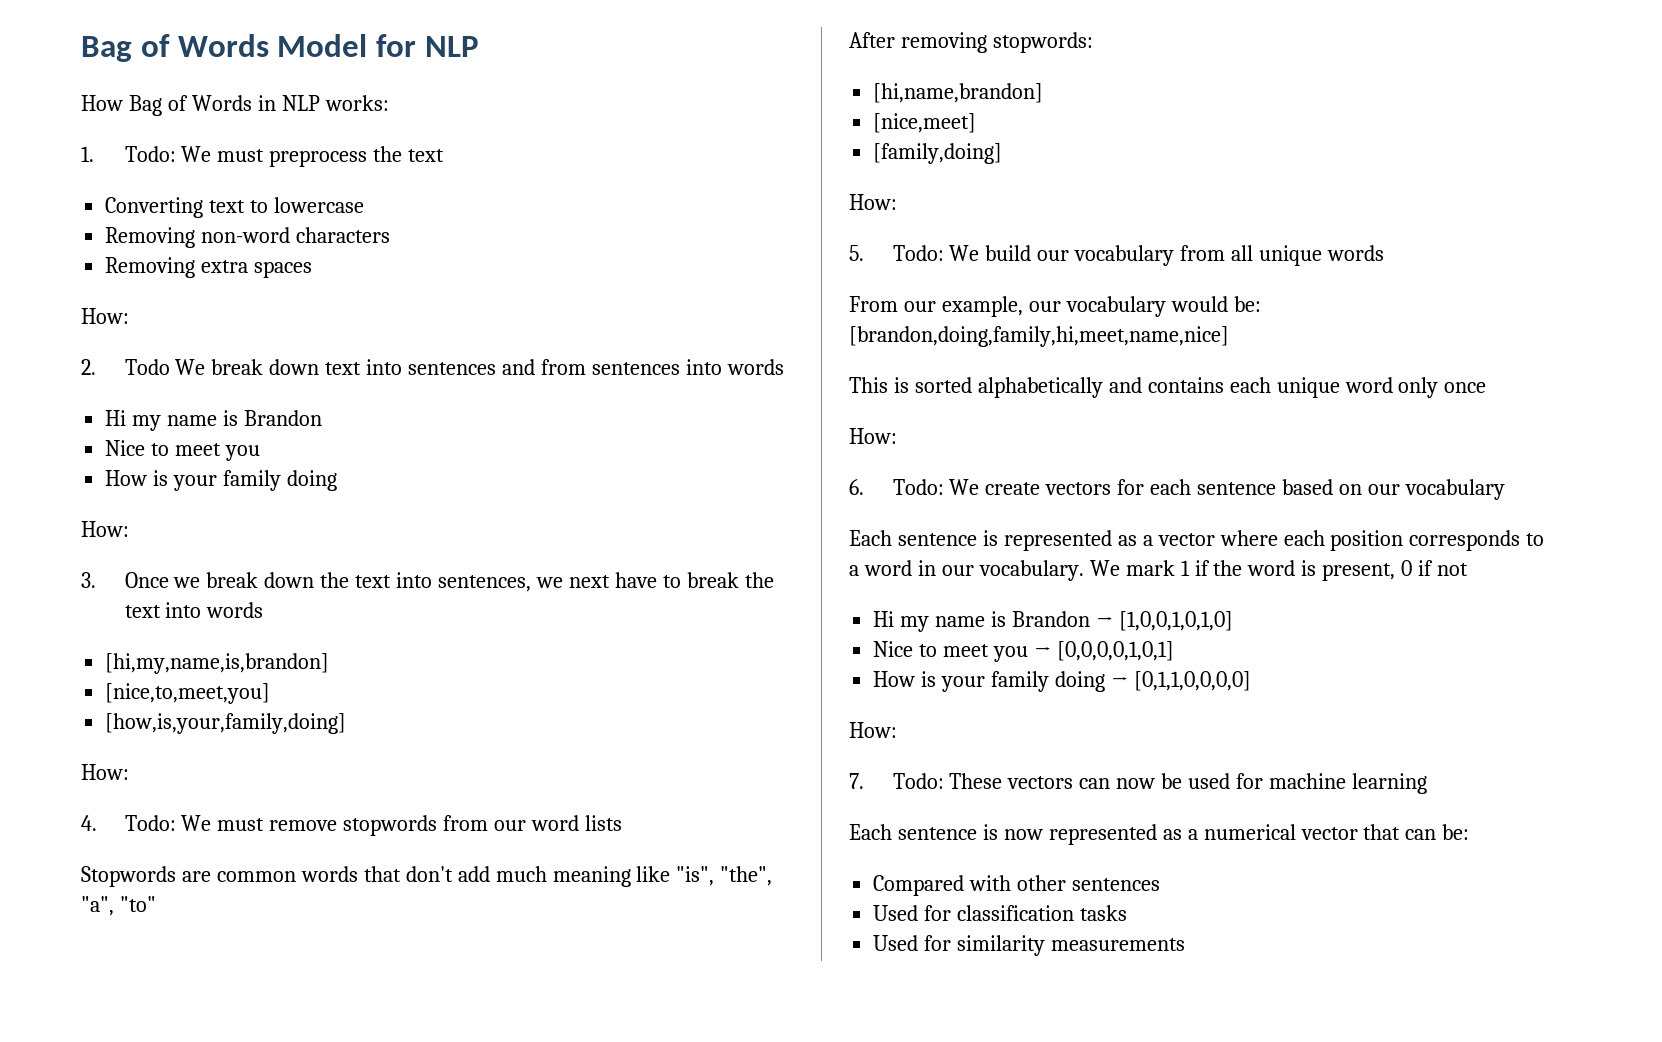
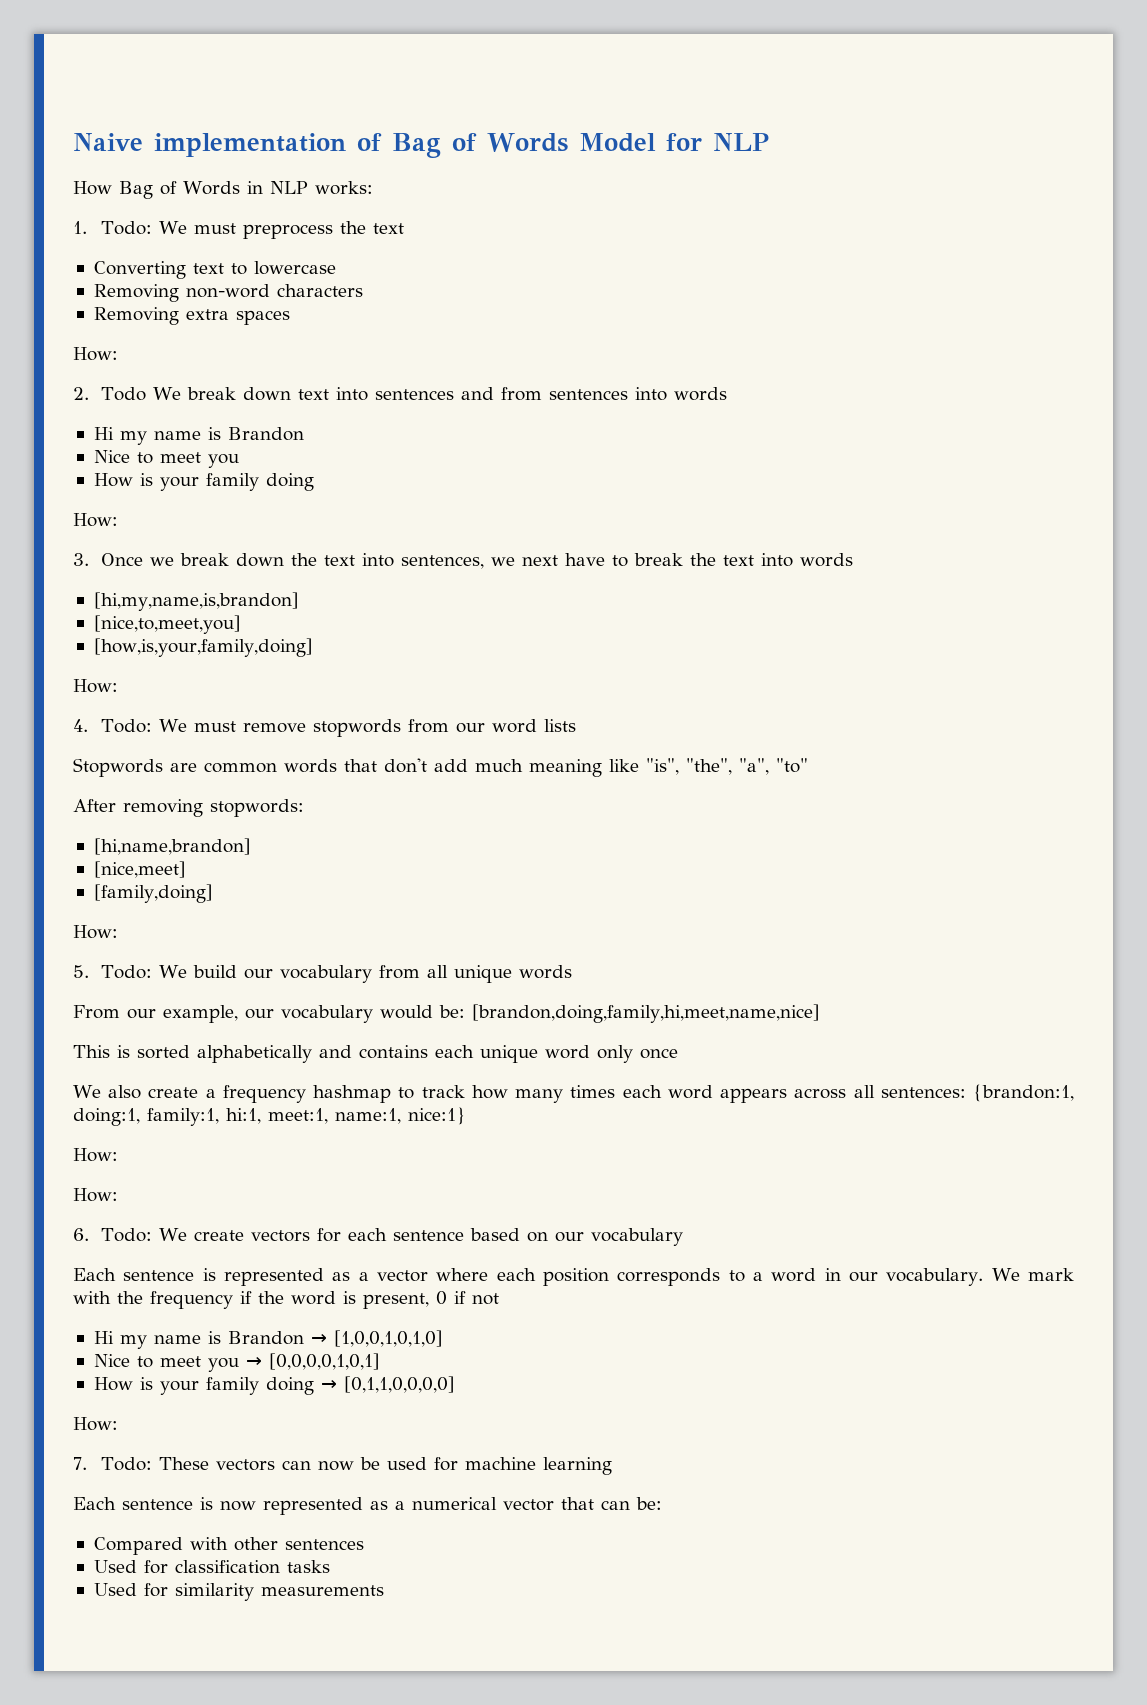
- Bag of Words Model for NLP
+ Naive implementation of Bag of Words Model for NLP
+ We also create a frequency hashmap to track how many times each word appears across all sentences: {brandon:1, doing:1, family:1, hi:1, meet:1, name:1, nice:1}
+ How:
- We mark 1 if the word is present, 0 if not
+ We mark with the frequency if the word is present, 0 if not

